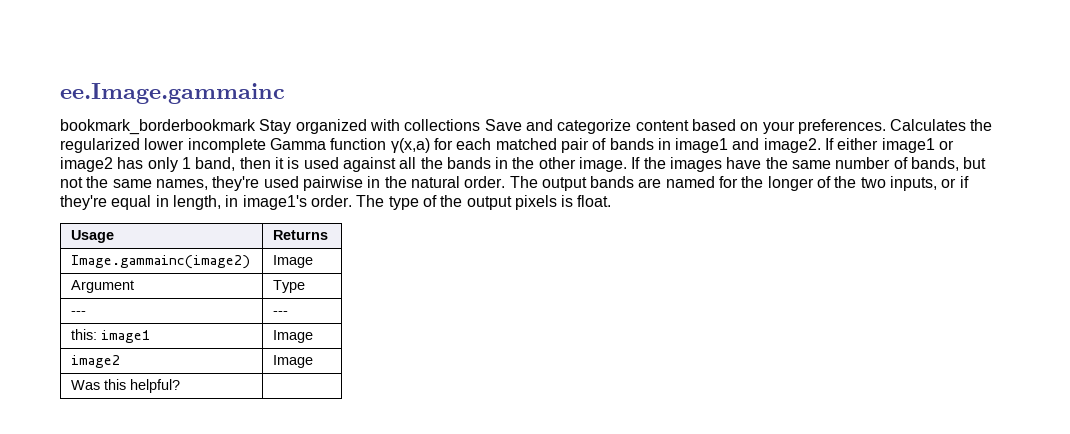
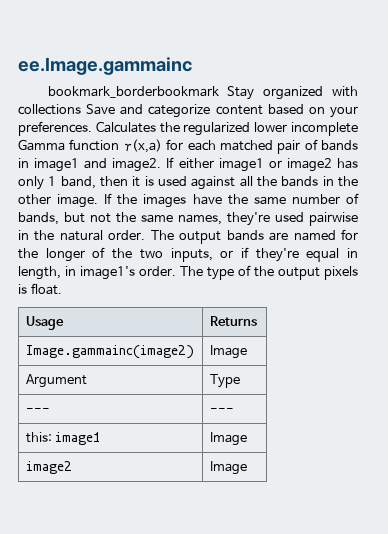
- Was this helpful? |

